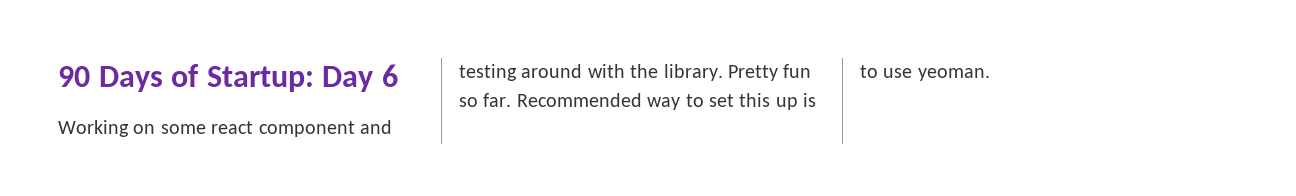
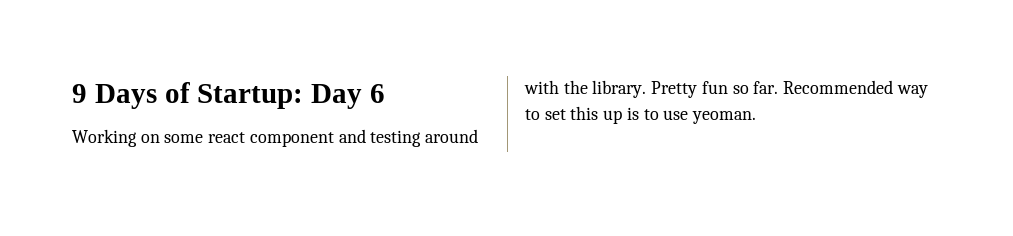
- 90 Days of Startup: Day 6
+ 9 Days of Startup: Day 6

